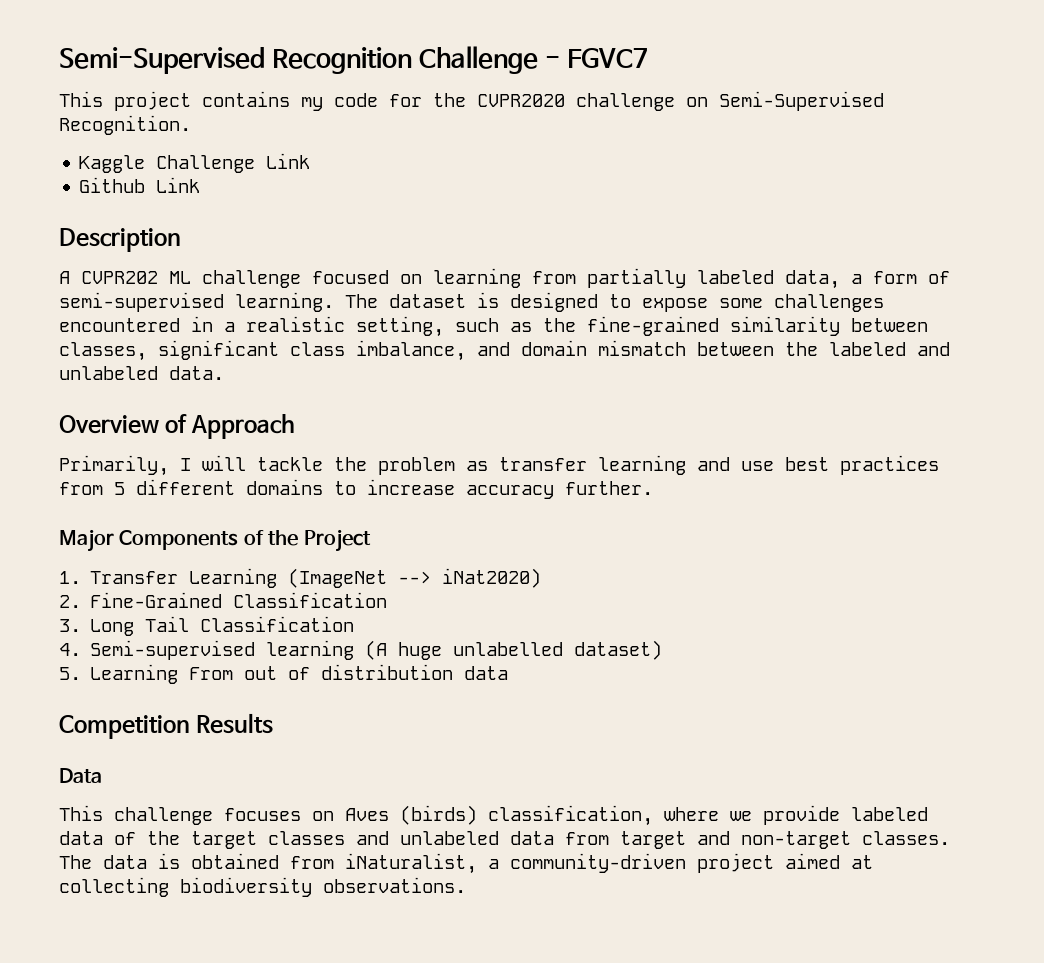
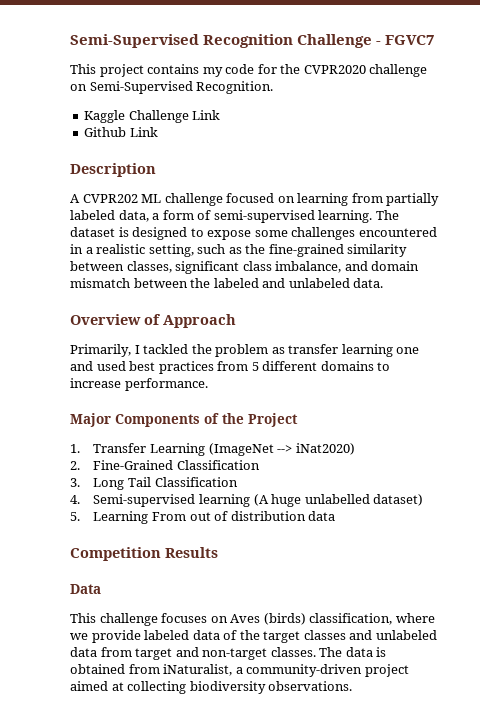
- Primarily, I will tackle the problem as transfer learning and use best practices from 5 different domains to increase accuracy further.
+ Primarily, I tackled the problem as transfer learning one and used best practices from 5 different domains to increase performance.

